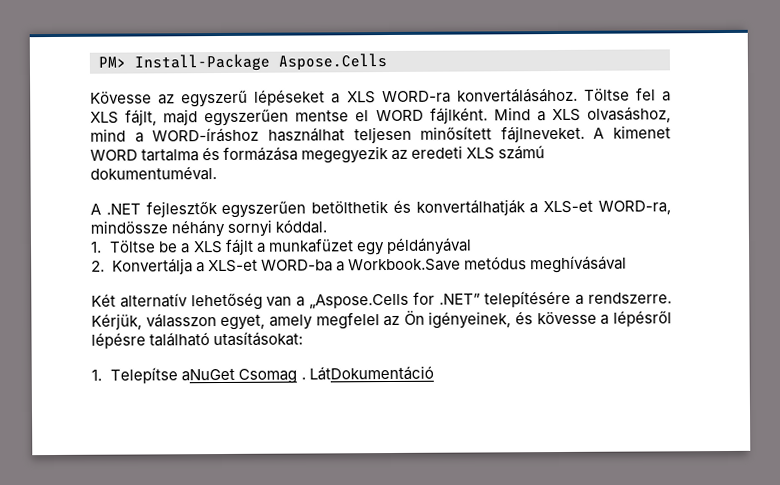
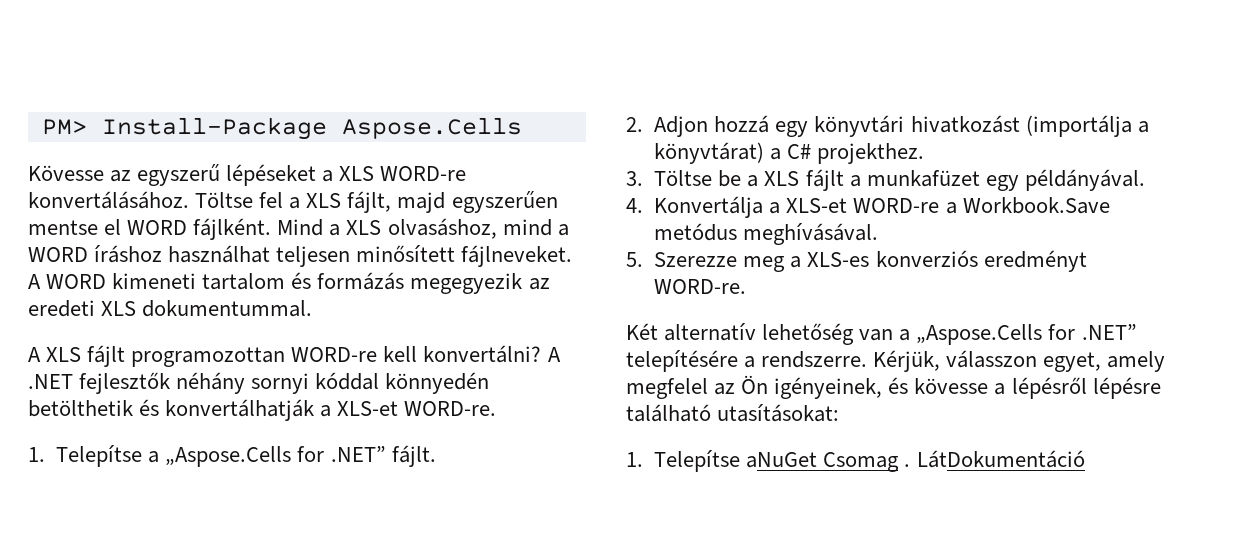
- Kövesse az egyszerű lépéseket a XLS WORD-ra konvertálásához.
+ Kövesse az egyszerű lépéseket a XLS WORD-re konvertálásához.
- Mind a XLS olvasáshoz, mind a WORD-íráshoz használhat teljesen minősített fájlneveket.
+ Mind a XLS olvasáshoz, mind a WORD íráshoz használhat teljesen minősített fájlneveket.
- A kimenet WORD tartalma és formázása megegyezik az eredeti XLS számú dokumentuméval.
- A .NET fejlesztők egyszerűen betölthetik és konvertálhatják a XLS-et WORD-ra, mindössze néhány sornyi kóddal.
- 1. Töltse be a XLS fájlt a munkafüzet egy példányával
- 2. Konvertálja a XLS-et WORD-ba a Workbook.Save metódus meghívásával
+ A WORD kimeneti tartalom és formázás megegyezik az eredeti XLS dokumentummal.
+ A XLS fájlt programozottan WORD-re kell konvertálni? A .NET fejlesztők néhány sornyi kóddal könnyedén betölthetik és konvertálhatják a XLS-et WORD-re.
+ 1. Telepítse a „Aspose.Cells for .NET” fájlt.
+ 2. Adjon hozzá egy könyvtári hivatkozást (importálja a könyvtárat) a C# projekthez.
+ 3. Töltse be a XLS fájlt a munkafüzet egy példányával.
+ 4. Konvertálja a XLS-et WORD-re a Workbook.Save metódus meghívásával.
+ 5. Szerezze meg a XLS-es konverziós eredményt WORD-re.

